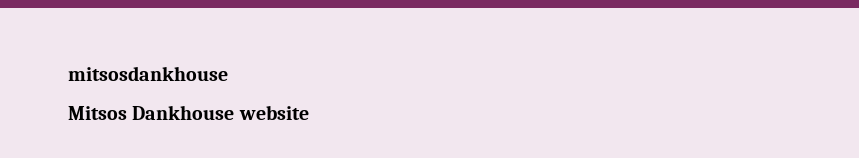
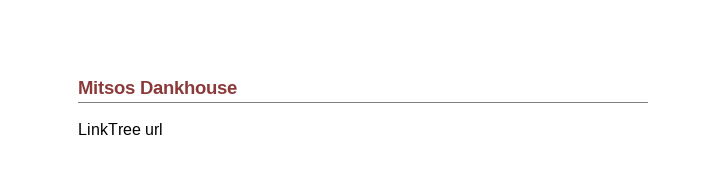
- mitsosdankhouse
- Mitsos Dankhouse website
+ Mitsos Dankhouse
+ LinkTree url

